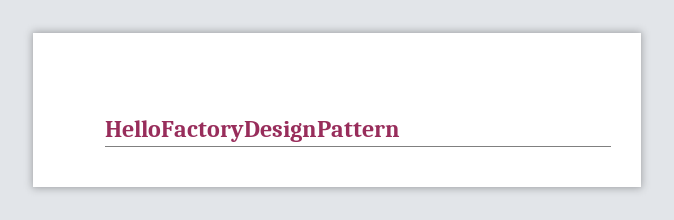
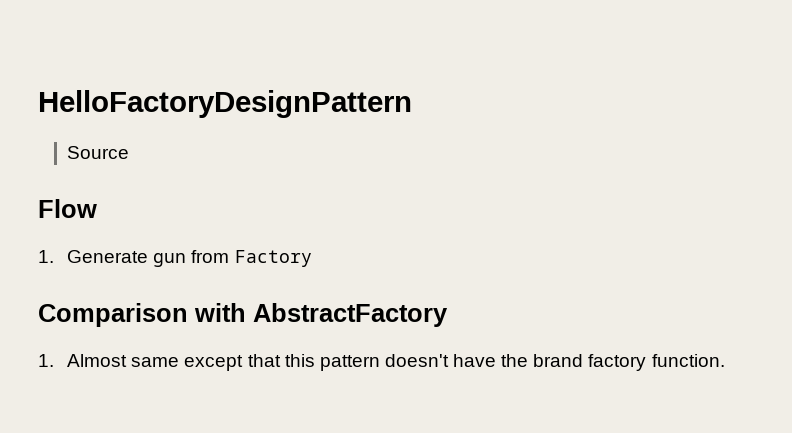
+ Source
+ Flow
+ 1. Generate gun from Factory
+ Comparison with AbstractFactory
+ 1. Almost same except that this pattern doesn't have the brand factory function.

